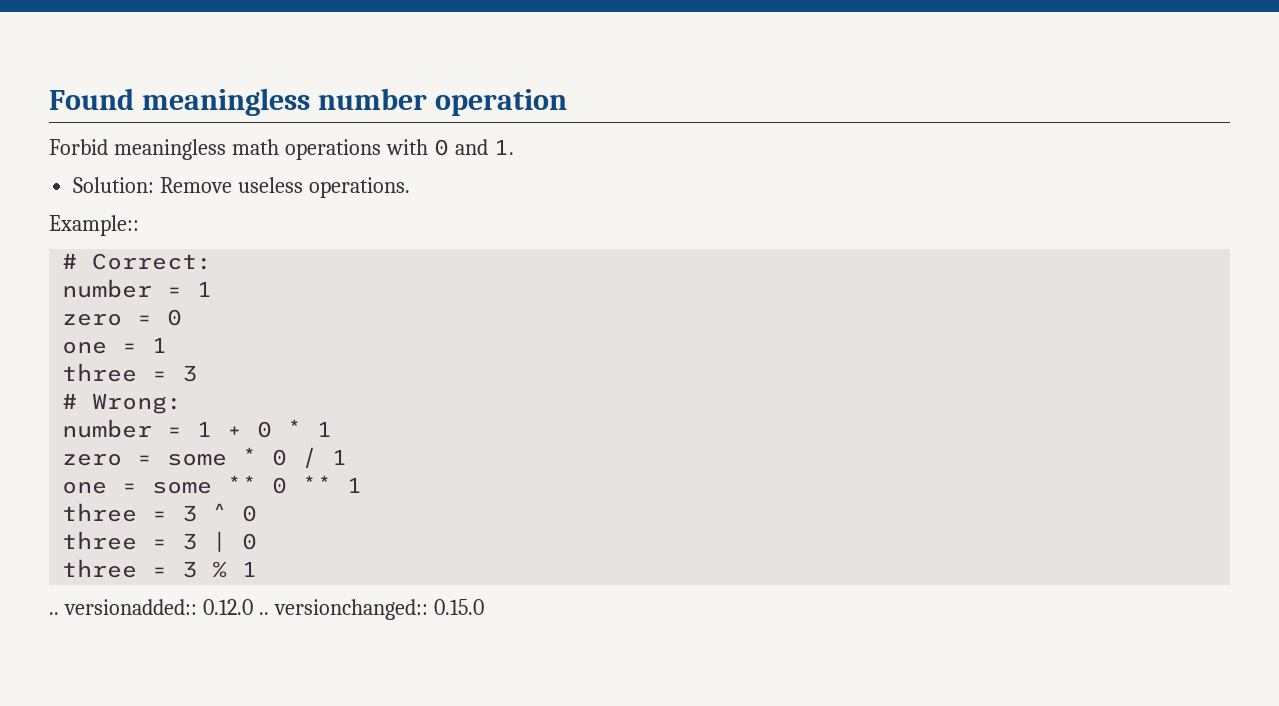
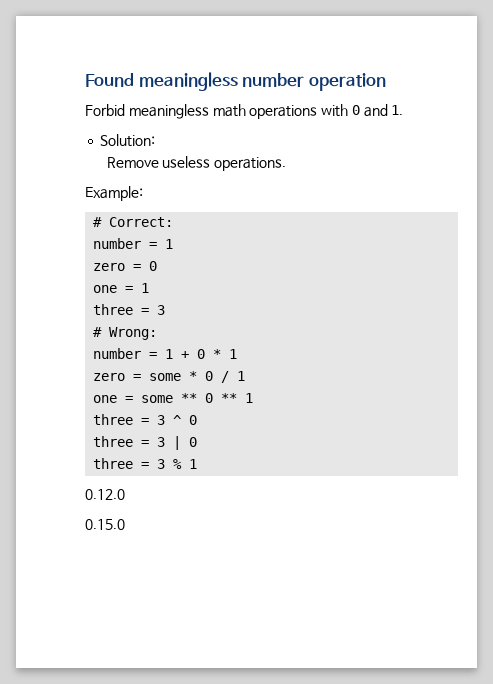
- Solution: Remove useless operations.
+ Solution:
+ Remove useless operations.
- Example::
+ Example:
- .. versionadded:: 0.12.0 .. versionchanged:: 0.15.0
+ 0.12.0
+ 0.15.0

